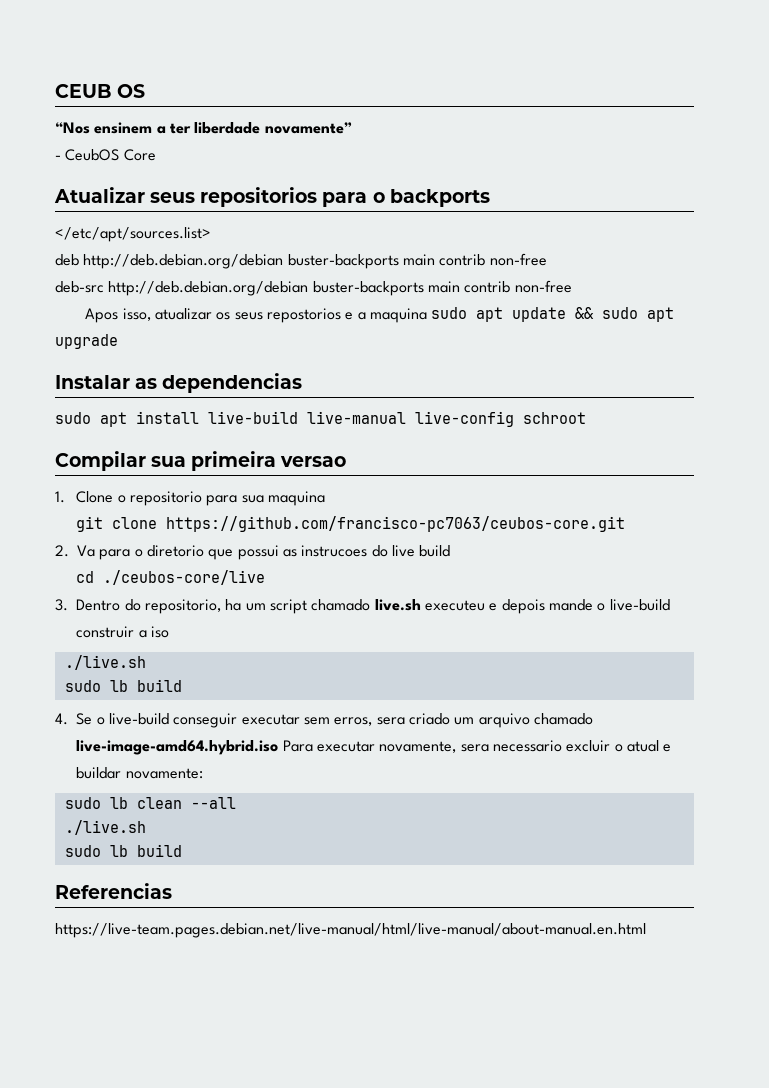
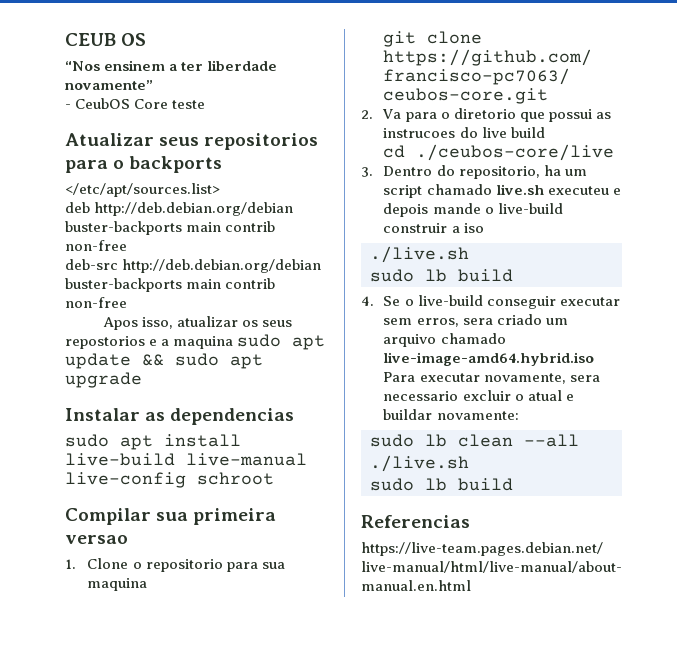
- - CeubOS Core
+ - CeubOS Core teste

